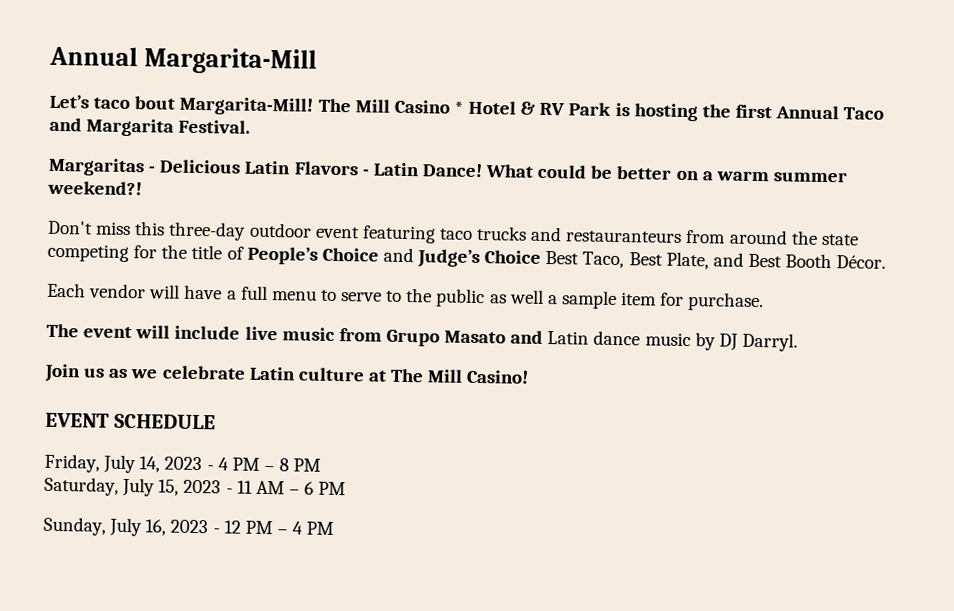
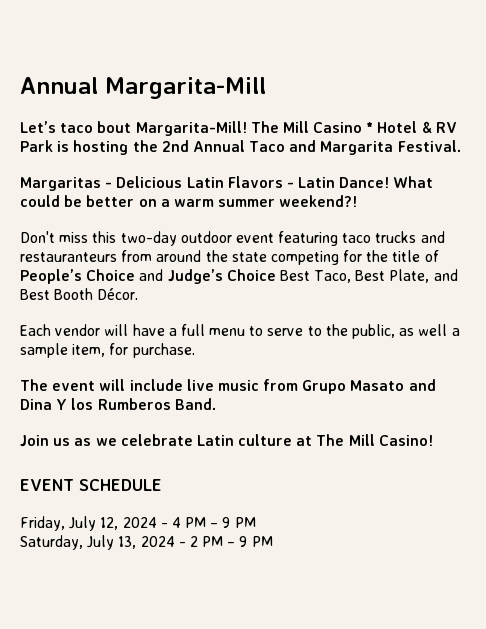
- The Mill Casino * Hotel & RV Park is hosting the first Annual Taco and Margarita Festival.
+ The Mill Casino * Hotel & RV Park is hosting the 2nd Annual Taco and Margarita Festival.
- Don't miss this three-day outdoor event featuring taco trucks and restauranteurs from around the state competing for the title of People’s Choice and Judge’s Choice Best Taco, Best Plate, and Best Booth Décor.
+ Don't miss this two-day outdoor event featuring taco trucks and restauranteurs from around the state competing for the title of People’s Choice and Judge’s Choice Best Taco, Best Plate, and Best Booth Décor.
- Each vendor will have a full menu to serve to the public as well a sample item for purchase.
+ Each vendor will have a full menu to serve to the public, as well a sample item, for purchase.
- The event will include live music from Grupo Masato and Latin dance music by DJ Darryl.
+ The event will include live music from Grupo Masato and Dina Y los Rumberos Band.
- Friday, July 14, 2023 - 4 PM – 8 PM
+ Friday, July 12, 2024 - 4 PM – 9 PM
- Saturday, July 15, 2023 - 11 AM – 6 PM
- Sunday, July 16, 2023 - 12 PM – 4 PM
+ Saturday, July 13, 2024 - 2 PM – 9 PM

